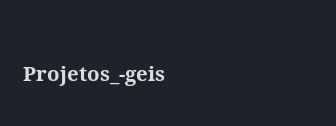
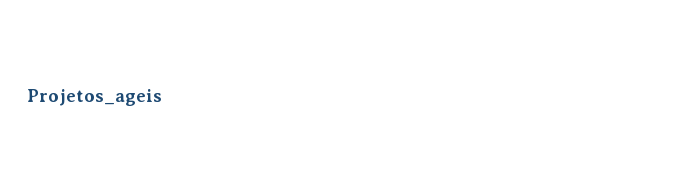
- Projetos_-geis
+ Projetos_ageis

